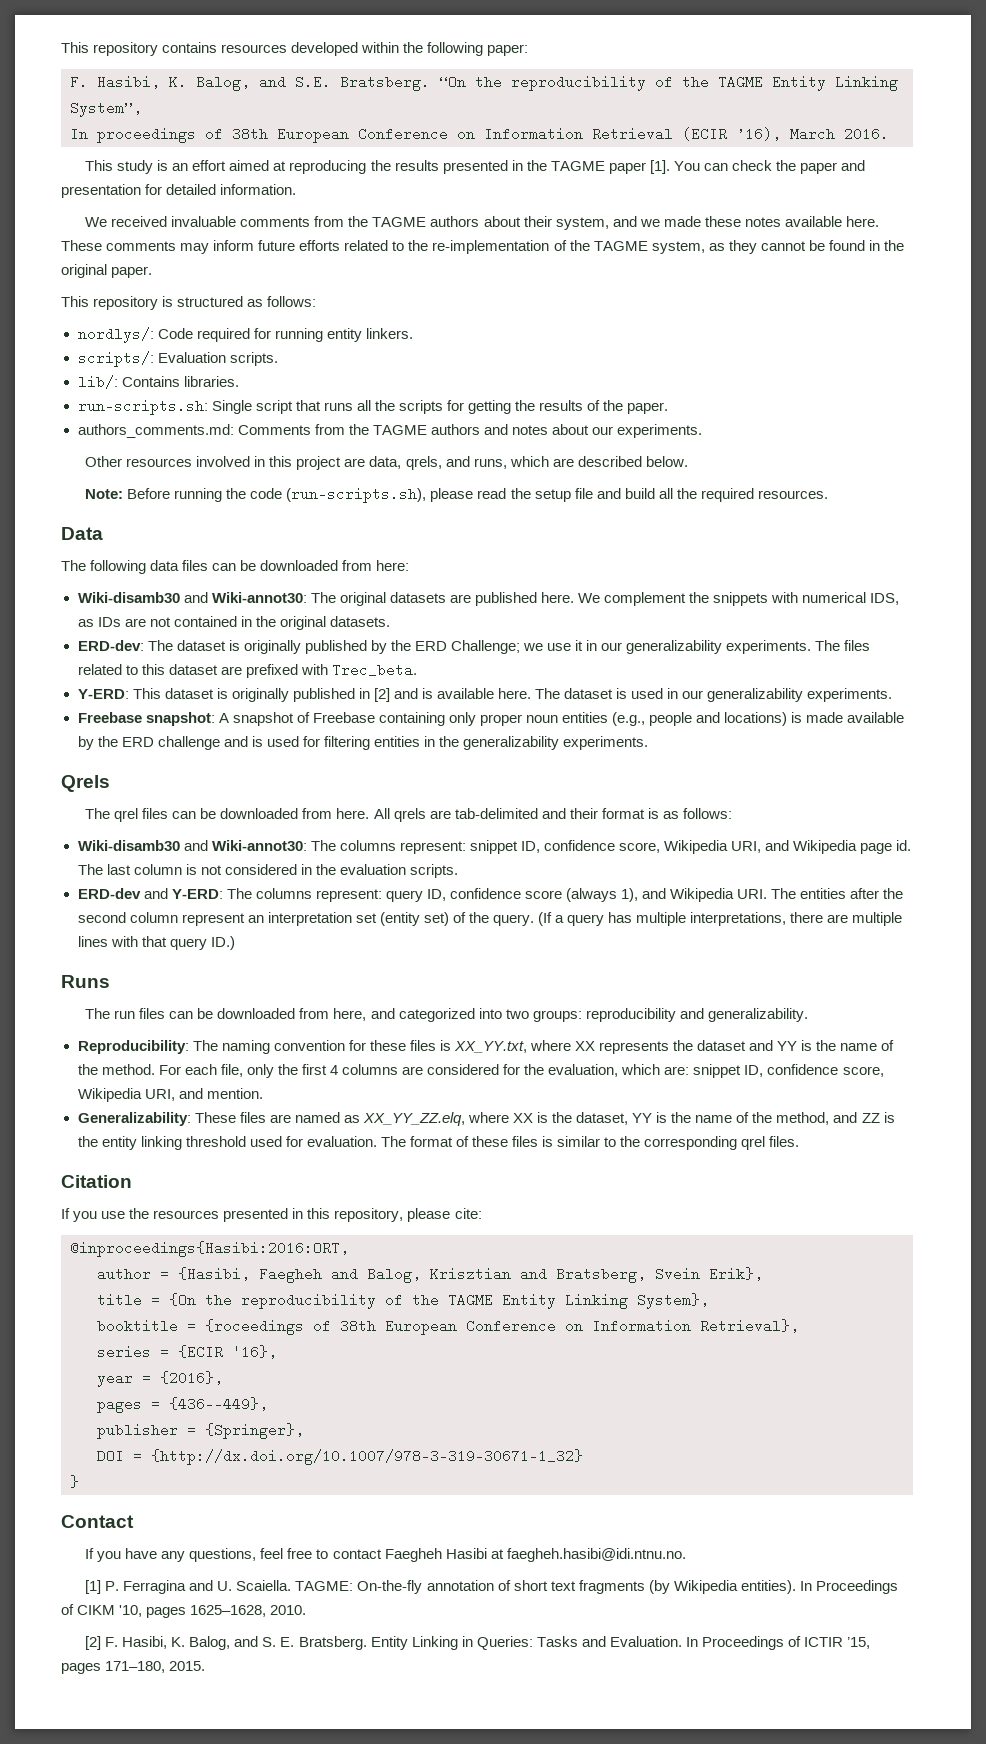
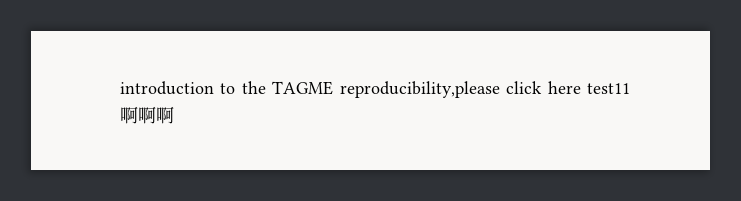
- This repository contains resources developed within the following paper:
- F. Hasibi, K. Balog, and S.E. Bratsberg. “On the reproducibility of the TAGME Entity Linking System”,
- In proceedings of 38th European Conference on Information Retrieval (ECIR ’16), March 2016.
- This study is an effort aimed at reproducing the results presented in the TAGME paper [1]. You can check the paper and presentation for detailed information.
- We received invaluable comments from the TAGME authors about their system, and we made these notes available here. These comments may inform future efforts related to the re-implementation of the TAGME system, as they cannot be found in the original paper.
- This repository is structured as follows:
- nordlys/: Code required for running entity linkers.
- scripts/: Evaluation scripts.
- lib/: Contains libraries.
- run-scripts.sh: Single script that runs all the scripts for getting the results of the paper.
- authors_comments.md: Comments from the TAGME authors and notes about our experiments.
- Other resources involved in this project are data, qrels, and runs, which are described below.
- Note: Before running the code (run-scripts.sh), please read the setup file and build all the required resources.
- Data
- The following data files can be downloaded from here:
- Wiki-disamb30 and Wiki-annot30: The original datasets are published here. We complement the snippets with numerical IDS, as IDs are not contained in the original datasets.
- ERD-dev: The dataset is originally published by the ERD Challenge; we use it in our generalizability experiments. The files related to this dataset are prefixed with Trec_beta.
- Y-ERD: This dataset is originally published in [2] and is available here. The dataset is used in our generalizability experiments.
- Freebase snapshot: A snapshot of Freebase containing only proper noun entities (e.g., people and locations) is made available by the ERD challenge and is used for filtering entities in the generalizability experiments.
- Qrels
- The qrel files can be downloaded from here. All qrels are tab-delimited and their format is as follows:
- Wiki-disamb30 and Wiki-annot30: The columns represent: snippet ID, confidence score, Wikipedia URI, and Wikipedia page id. The last column is not considered in the evaluation scripts.
- ERD-dev and Y-ERD: The columns represent: query ID, confidence score (always 1), and Wikipedia URI. The entities after the second column represent an interpretation set (entity set) of the query. (If a query has multiple interpretations, there are multiple lines with that query ID.)
- Runs
- The run files can be downloaded from here, and categorized into two groups: reproducibility and generalizability.
- Reproducibility: The naming convention for these files is XX_YY.txt, where XX represents the dataset and YY is the name of the method. For each file, only the first 4 columns are considered for the evaluation, which are: snippet ID, confidence score, Wikipedia URI, and mention.
- Generalizability: These files are named as XX_YY_ZZ.elq, where XX is the dataset, YY is the name of the method, and ZZ is the entity linking threshold used for evaluation. The format of these files is similar to the corresponding qrel files.
- Citation
- If you use the resources presented in this repository, please cite:
- @inproceedings{Hasibi:2016:ORT,
- author = {Hasibi, Faegheh and Balog, Krisztian and Bratsberg, Svein Erik},
- title = {On the reproducibility of the TAGME Entity Linking System},
- booktitle = {roceedings of 38th European Conference on Information Retrieval},
- series = {ECIR '16},
- year = {2016},
- pages = {436--449},
- publisher = {Springer},
- DOI = {http://dx.doi.org/10.1007/978-3-319-30671-1_32}
- }
- Contact
- If you have any questions, feel free to contact Faegheh Hasibi at faegheh.hasibi@idi.ntnu.no.
- [1] P. Ferragina and U. Scaiella. TAGME: On-the-fly annotation of short text fragments (by Wikipedia entities). In Proceedings of CIKM '10, pages 1625–1628, 2010.
- [2] F. Hasibi, K. Balog, and S. E. Bratsberg. Entity Linking in Queries: Tasks and Evaluation. In Proceedings of ICTIR ’15, pages 171–180, 2015.
+ introduction to the TAGME reproducibility,please click here test11啊啊啊

